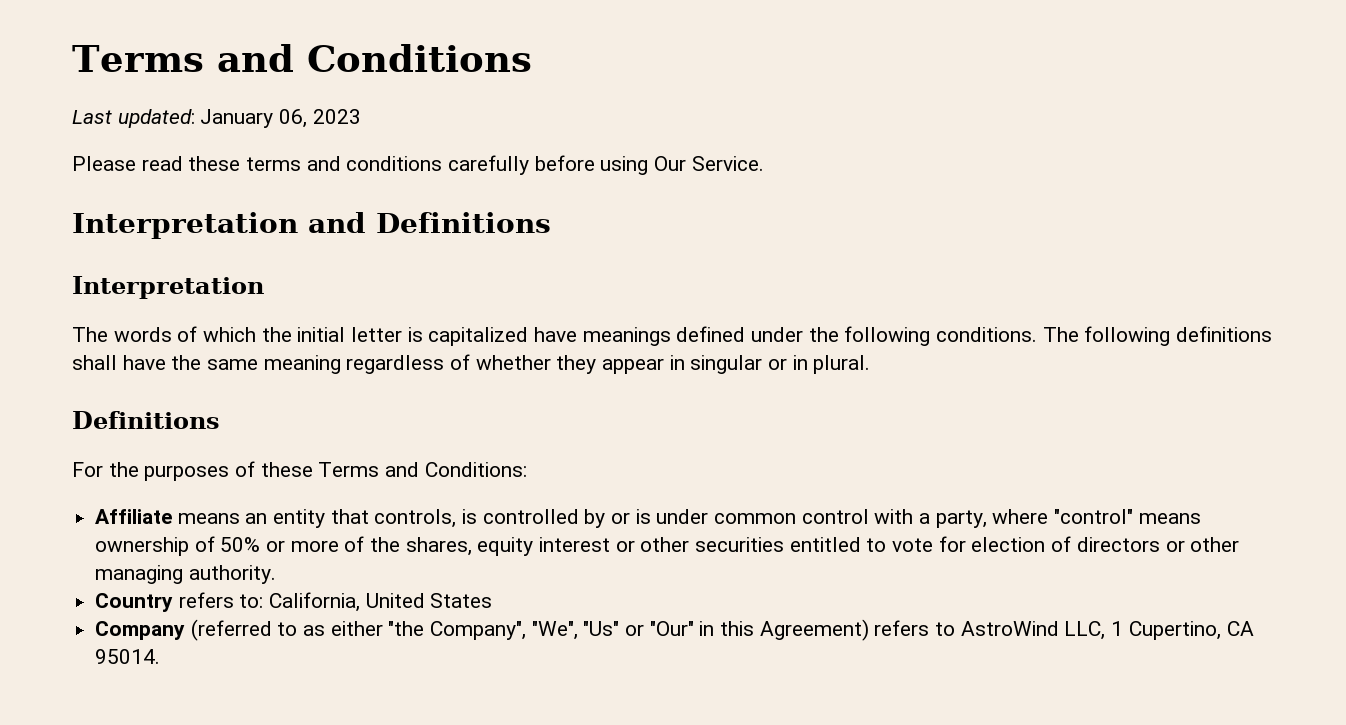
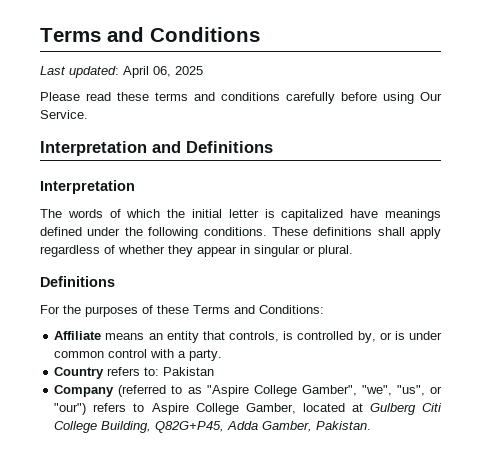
- Last updated: January 06, 2023
+ Last updated: April 06, 2025
- The following definitions shall have the same meaning regardless of whether they appear in singular or in plural.
+ These definitions shall apply regardless of whether they appear in singular or plural.
- Affiliate means an entity that controls, is controlled by or is under common control with a party, where "control" means ownership of 50% or more of the shares, equity interest or other securities entitled to vote for election of directors or other managing authority.
+ Affiliate means an entity that controls, is controlled by, or is under common control with a party.
- Country refers to: California, United States
+ Country refers to: Pakistan
- Company (referred to as either "the Company", "We", "Us" or "Our" in this Agreement) refers to AstroWind LLC, 1 Cupertino, CA 95014.
+ Company (referred to as "Aspire College Gamber", "we", "us", or "our") refers to Aspire College Gamber, located at Gulberg Citi College Building, Q82G+P45, Adda Gamber, Pakistan.

